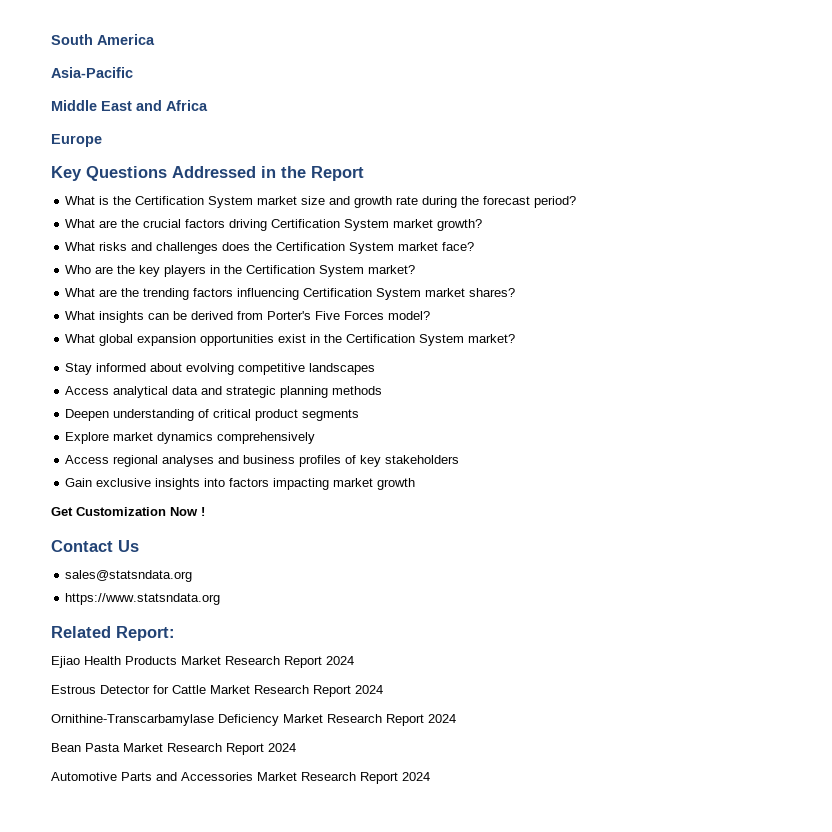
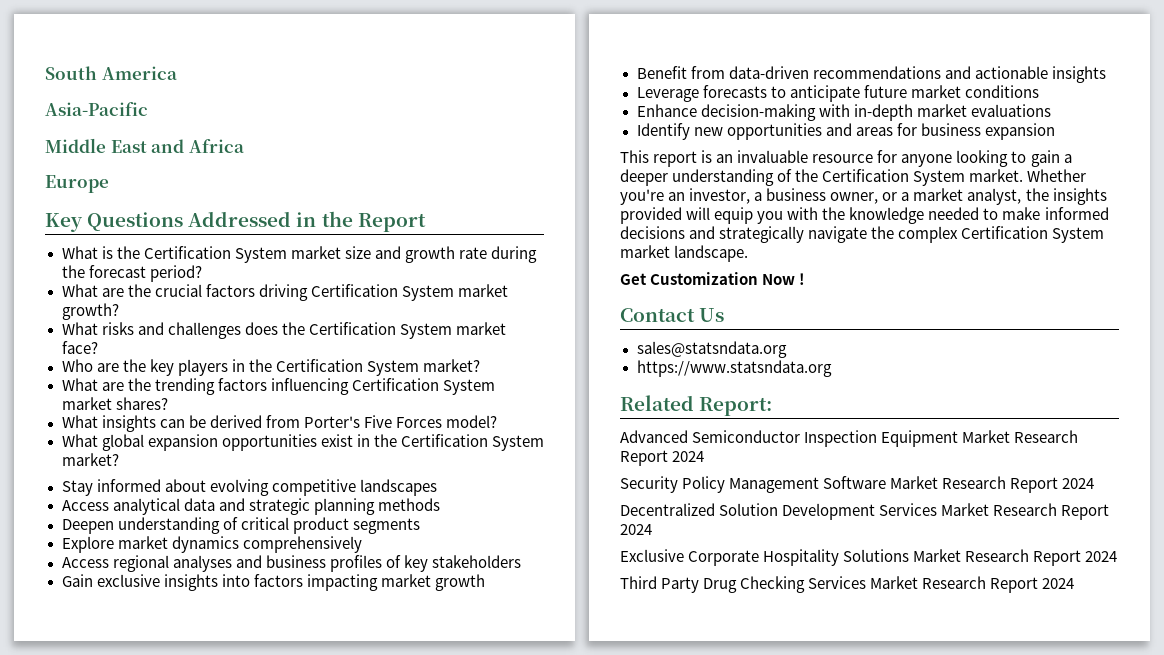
+ Benefit from data-driven recommendations and actionable insights
+ Leverage forecasts to anticipate future market conditions
+ Enhance decision-making with in-depth market evaluations
+ Identify new opportunities and areas for business expansion
+ This report is an invaluable resource for anyone looking to gain a deeper understanding of the Certification System market. Whether you're an investor, a business owner, or a market analyst, the insights provided will equip you with the knowledge needed to make informed decisions and strategically navigate the complex Certification System market landscape.
- Ejiao Health Products Market Research Report 2024
- Estrous Detector for Cattle Market Research Report 2024
- Ornithine-Transcarbamylase Deficiency Market Research Report 2024
- Bean Pasta Market Research Report 2024
- Automotive Parts and Accessories Market Research Report 2024
+ Advanced Semiconductor Inspection Equipment Market Research Report 2024
+ Security Policy Management Software Market Research Report 2024
+ Decentralized Solution Development Services Market Research Report 2024
+ Exclusive Corporate Hospitality Solutions Market Research Report 2024
+ Third Party Drug Checking Services Market Research Report 2024

